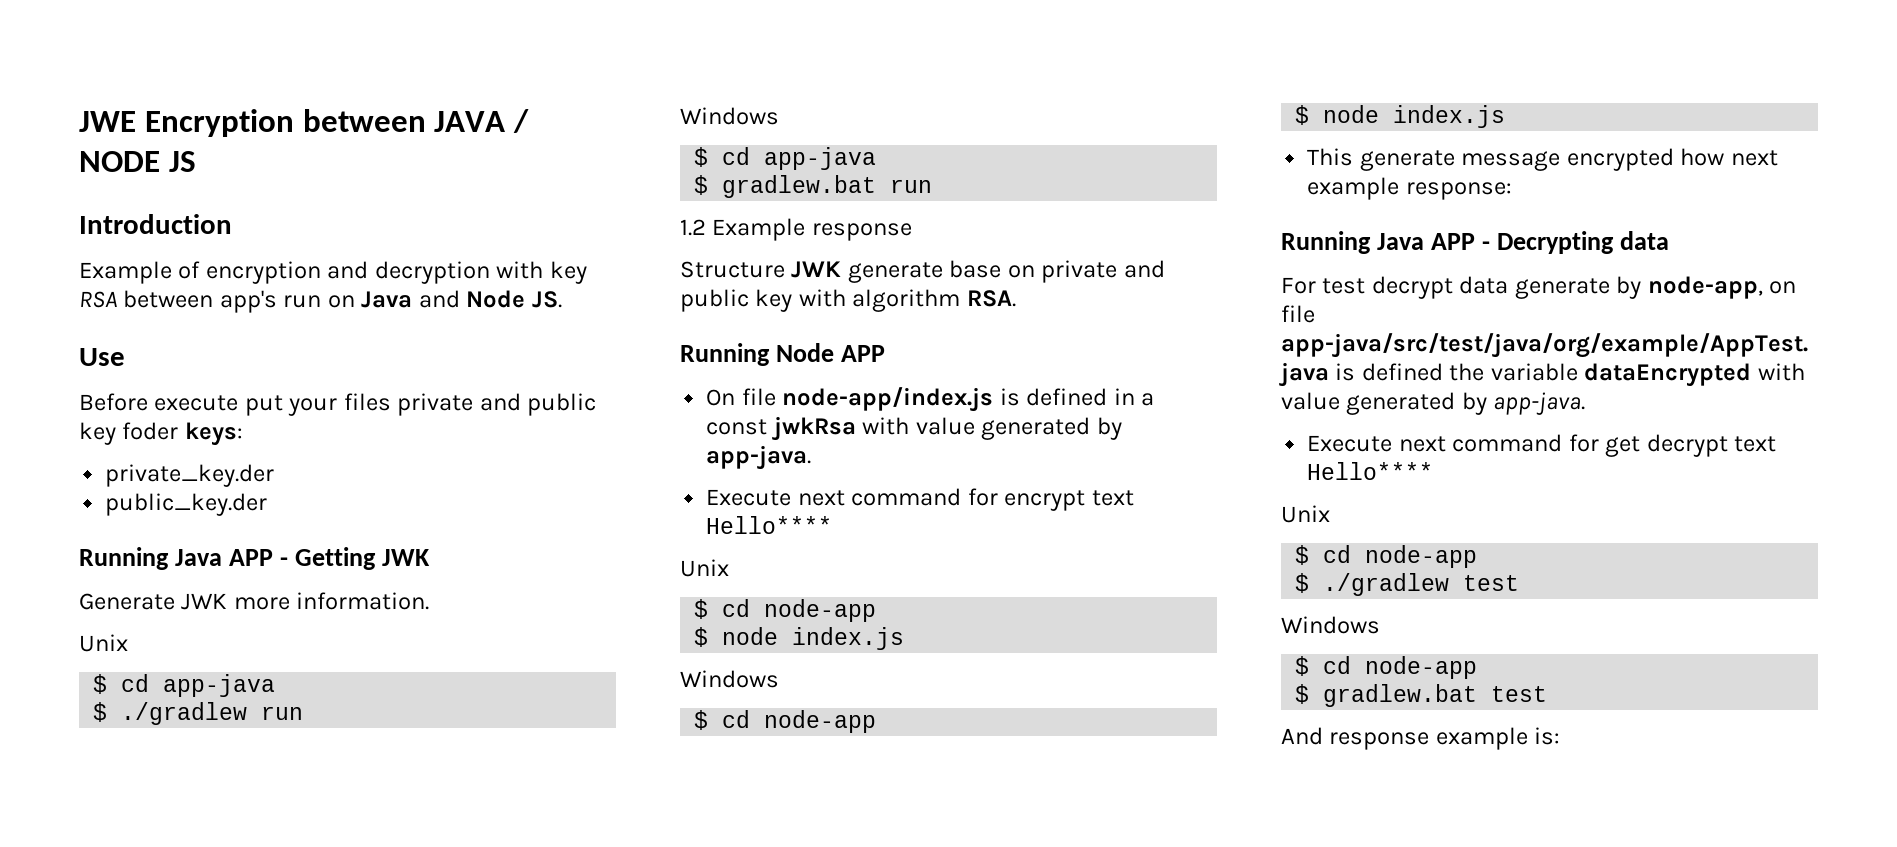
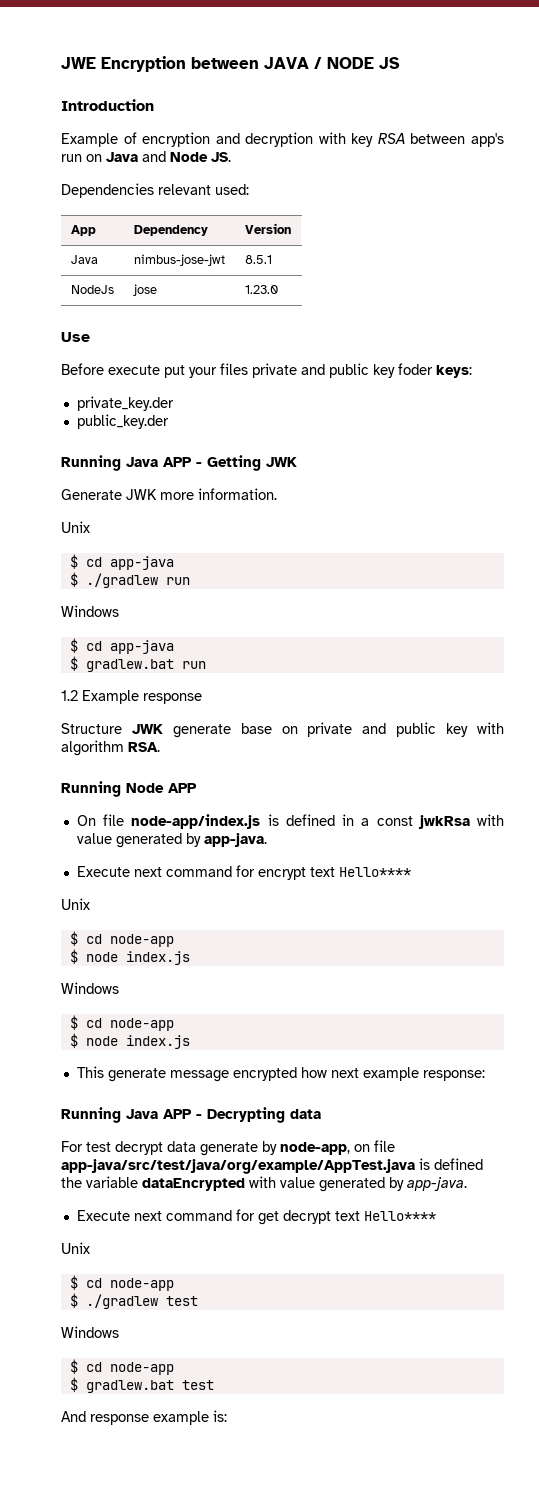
+ Dependencies relevant used:
+ App | Dependency | Version
+ Java | nimbus-jose-jwt | 8.5.1
+ NodeJs | jose | 1.23.0

